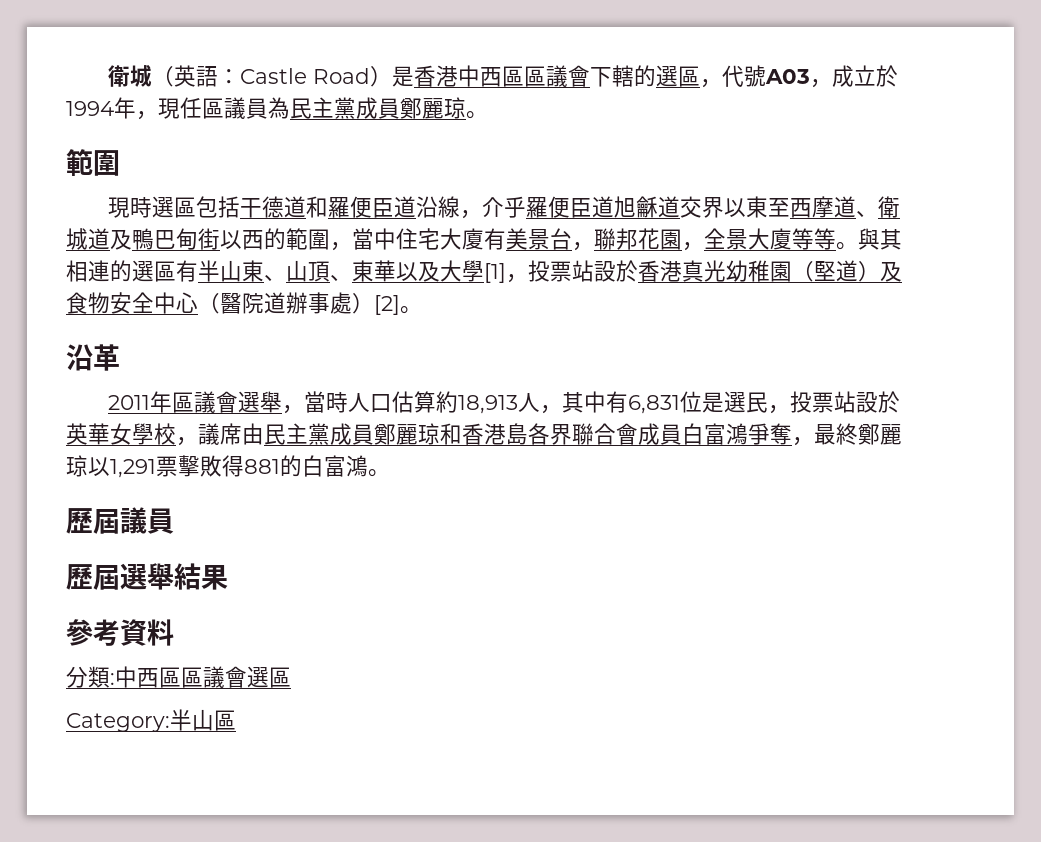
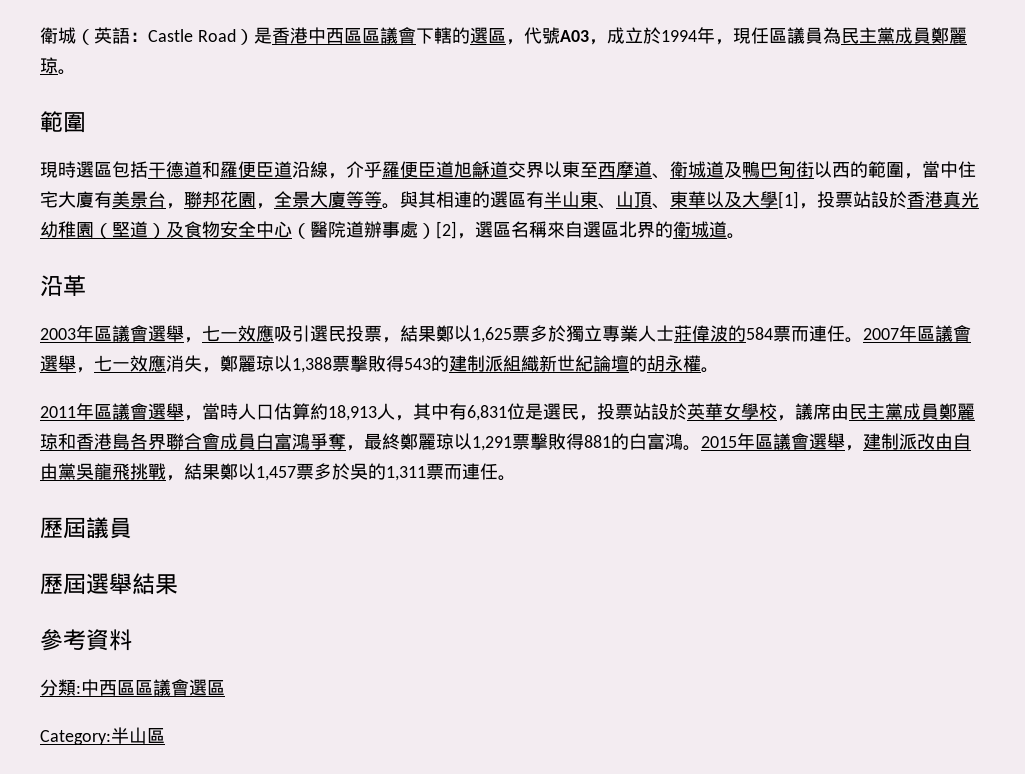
- 與其相連的選區有半山東、山頂、東華以及大學[1]，投票站設於香港真光幼稚園（堅道）及食物安全中心（醫院道辦事處）[2]。
+ 與其相連的選區有半山東、山頂、東華以及大學[1]，投票站設於香港真光幼稚園（堅道）及食物安全中心（醫院道辦事處）[2]，選區名稱來自選區北界的衛城道。
  沿革
+ 2003年區議會選舉，七一效應吸引選民投票，結果鄭以1,625票多於獨立專業人士莊偉波的584票而連任。2007年區議會選舉，七一效應消失，鄭麗琼以1,388票擊敗得543的建制派組織新世紀論壇的胡永權。
+ 2015年區議會選舉，建制派改由自由黨吳龍飛挑戰，結果鄭以1,457票多於吳的1,311票而連任。

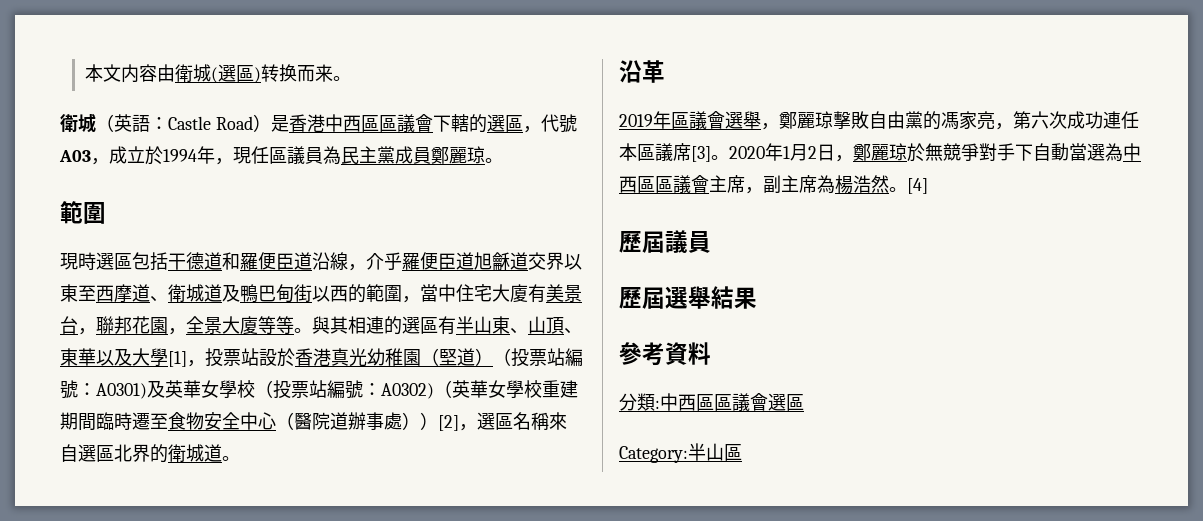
+ 本文内容由衛城(選區)转换而来。
- 與其相連的選區有半山東、山頂、東華以及大學[1]，投票站設於香港真光幼稚園（堅道）及食物安全中心（醫院道辦事處）[2]，選區名稱來自選區北界的衛城道。
+ 與其相連的選區有半山東、山頂、東華以及大學[1]，投票站設於香港真光幼稚園（堅道）（投票站編號：A0301)及英華女學校（投票站編號：A0302)（英華女學校重建期間臨時遷至食物安全中心（醫院道辦事處））[2]，選區名稱來自選區北界的衛城道。
- 2003年區議會選舉，七一效應吸引選民投票，結果鄭以1,625票多於獨立專業人士莊偉波的584票而連任。2007年區議會選舉，七一效應消失，鄭麗琼以1,388票擊敗得543的建制派組織新世紀論壇的胡永權。
- 2011年區議會選舉，當時人口估算約18,913人，其中有6,831位是選民，投票站設於英華女學校，議席由民主黨成員鄭麗琼和香港島各界聯合會成員白富鴻爭奪，最終鄭麗琼以1,291票擊敗得881的白富鴻。2015年區議會選舉，建制派改由自由黨吳龍飛挑戰，結果鄭以1,457票多於吳的1,311票而連任。
+ 2019年區議會選舉，鄭麗琼擊敗自由黨的馮家亮，第六次成功連任本區議席[3]。2020年1月2日，鄭麗琼於無競爭對手下自動當選為中西區區議會主席，副主席為楊浩然。[4]

